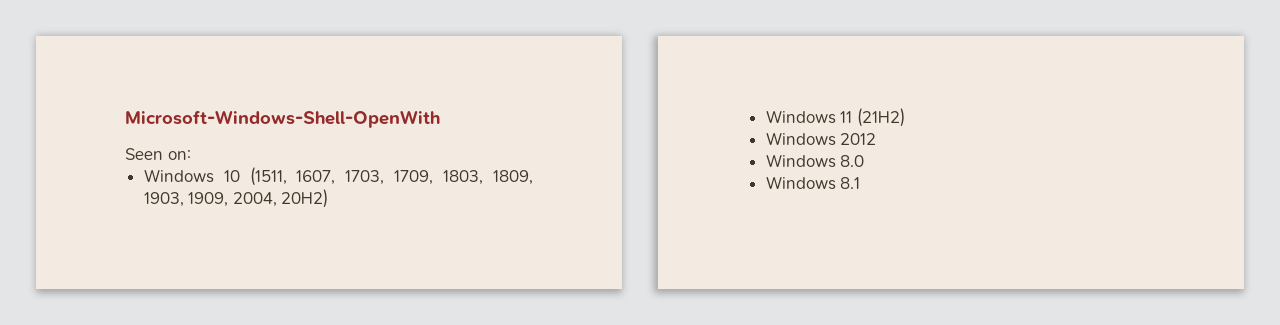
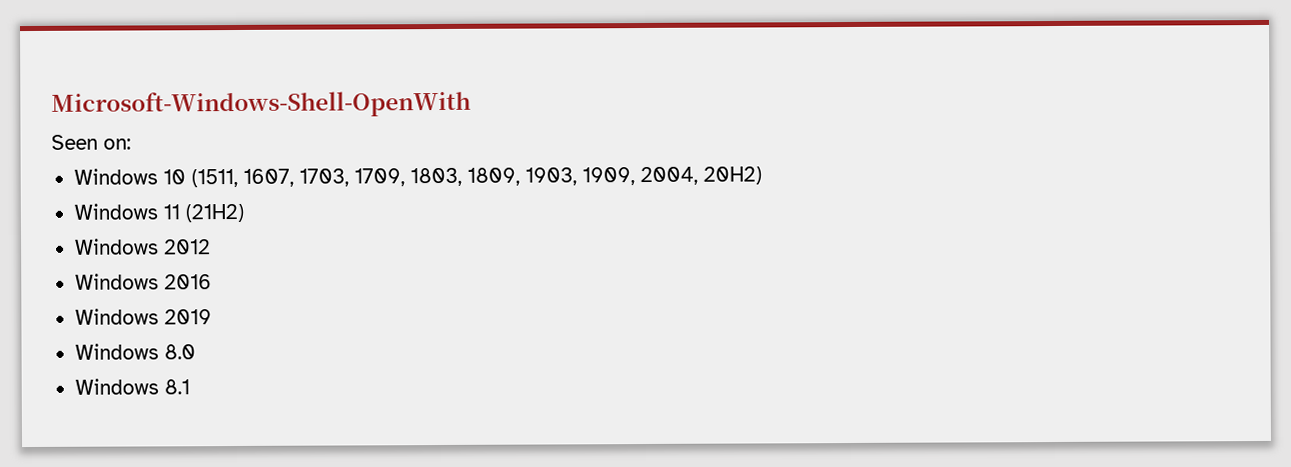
+ Windows 2016
+ Windows 2019

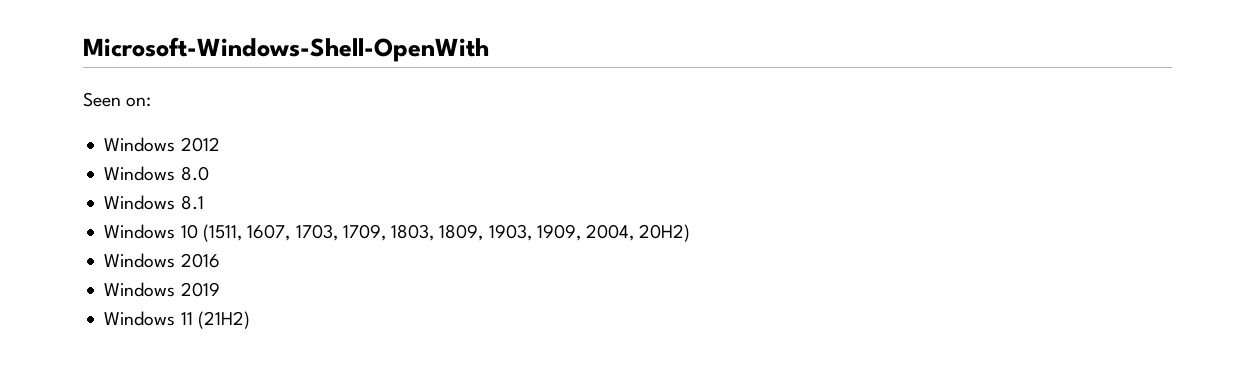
+ Windows 2012
+ Windows 8.0
+ Windows 8.1
- Windows 11 (21H2)
- Windows 2012
- Windows 8.0
- Windows 8.1
+ Windows 11 (21H2)

